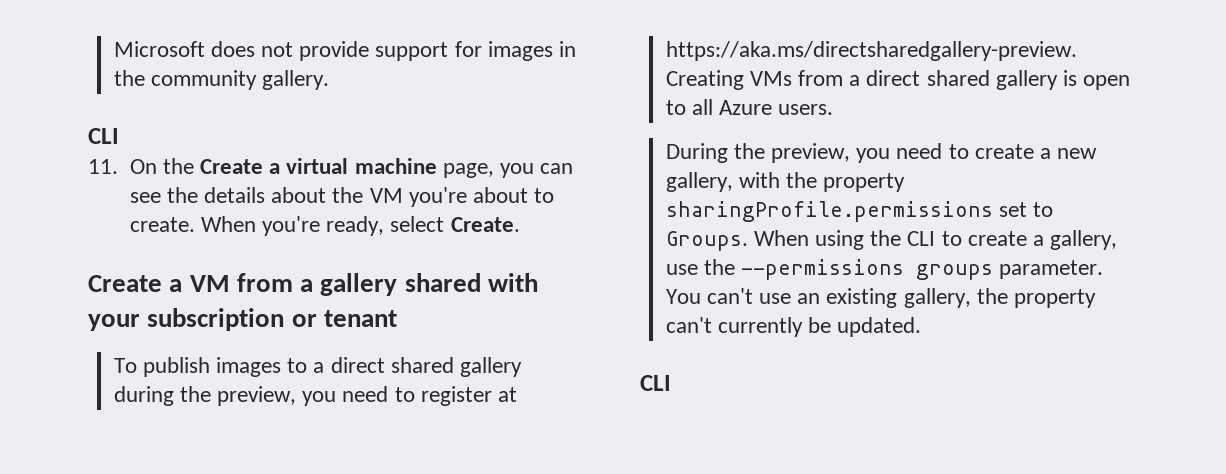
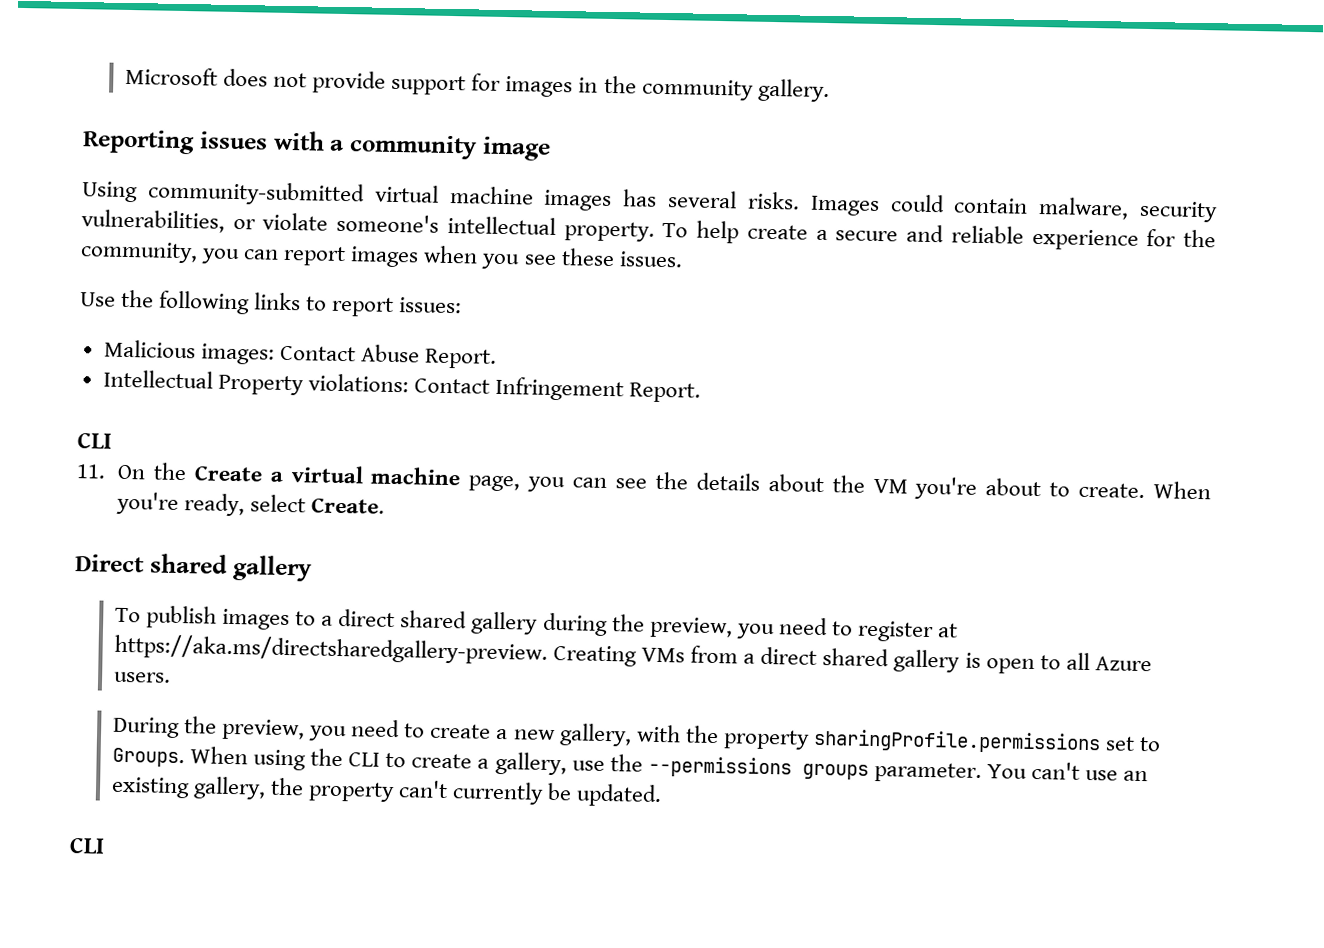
+ Reporting issues with a community image
+ Using community-submitted virtual machine images has several risks. Images could contain malware, security vulnerabilities, or violate someone's intellectual property. To help create a secure and reliable experience for the community, you can report images when you see these issues.
+ Use the following links to report issues:
+ Malicious images: Contact Abuse Report.
+ Intellectual Property violations: Contact Infringement Report.
- Create a VM from a gallery shared with your subscription or tenant
+ Direct shared gallery

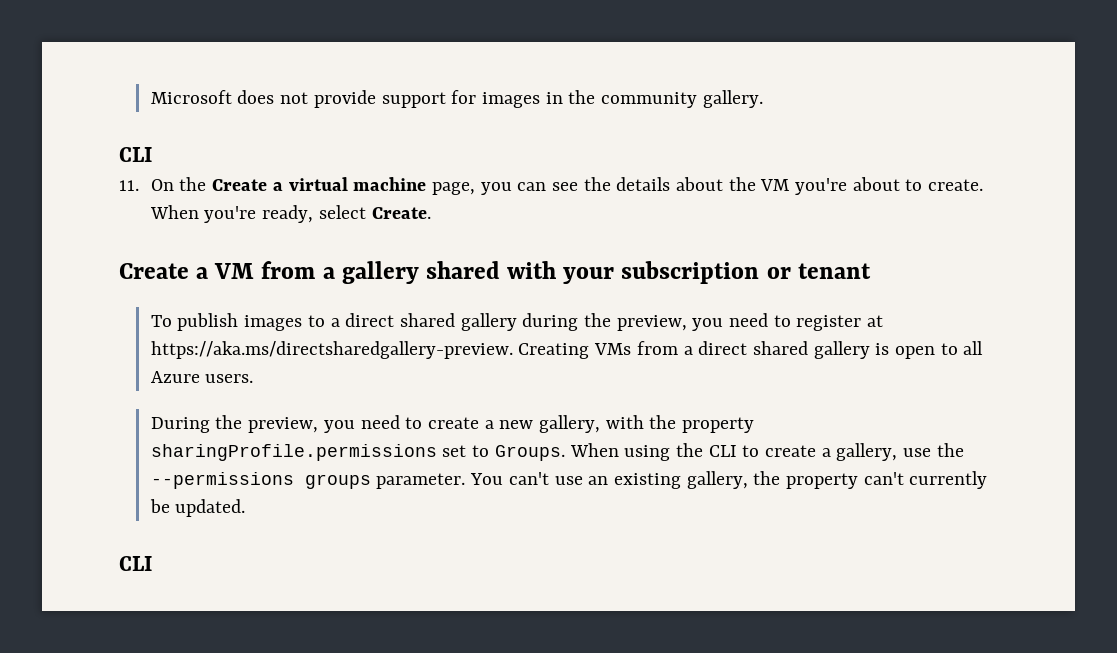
- Reporting issues with a community image
- Using community-submitted virtual machine images has several risks. Images could contain malware, security vulnerabilities, or violate someone's intellectual property. To help create a secure and reliable experience for the community, you can report images when you see these issues.
- Use the following links to report issues:
- Malicious images: Contact Abuse Report.
- Intellectual Property violations: Contact Infringement Report.
- Direct shared gallery
+ Create a VM from a gallery shared with your subscription or tenant

